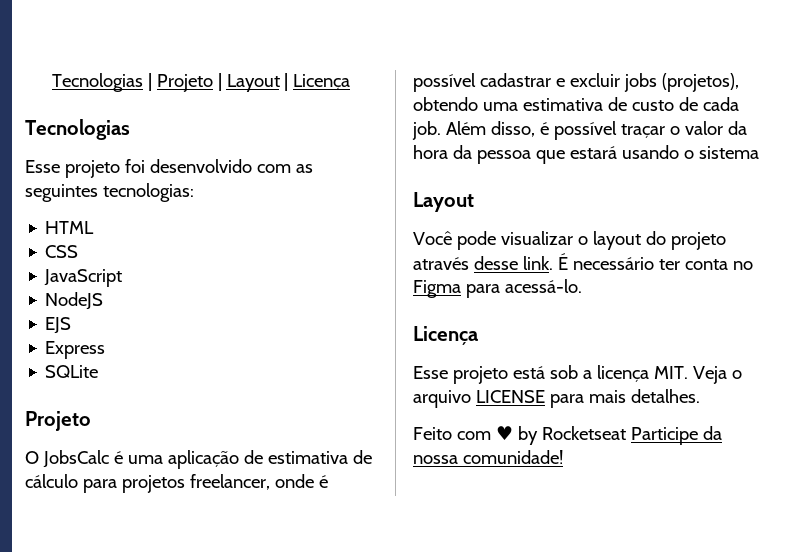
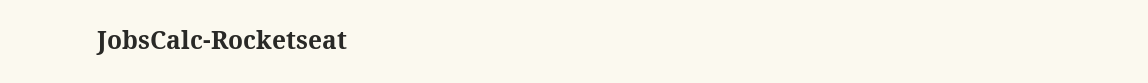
- Tecnologias | Projeto | Layout | Licença
- Tecnologias
- Esse projeto foi desenvolvido com as seguintes tecnologias:
- HTML
- CSS
- JavaScript
- NodeJS
- EJS
- Express
- SQLite
- Projeto
- O JobsCalc é uma aplicação de estimativa de cálculo para projetos freelancer, onde é possível cadastrar e excluir jobs (projetos), obtendo uma estimativa de custo de cada job. Além disso, é possível traçar o valor da hora da pessoa que estará usando o sistema
- Layout
- Você pode visualizar o layout do projeto através desse link. É necessário ter conta no Figma para acessá-lo.
- Licença
- Esse projeto está sob a licença MIT. Veja o arquivo LICENSE para mais detalhes.
- Feito com ♥ by Rocketseat Participe da nossa comunidade!
+ JobsCalc-Rocketseat

